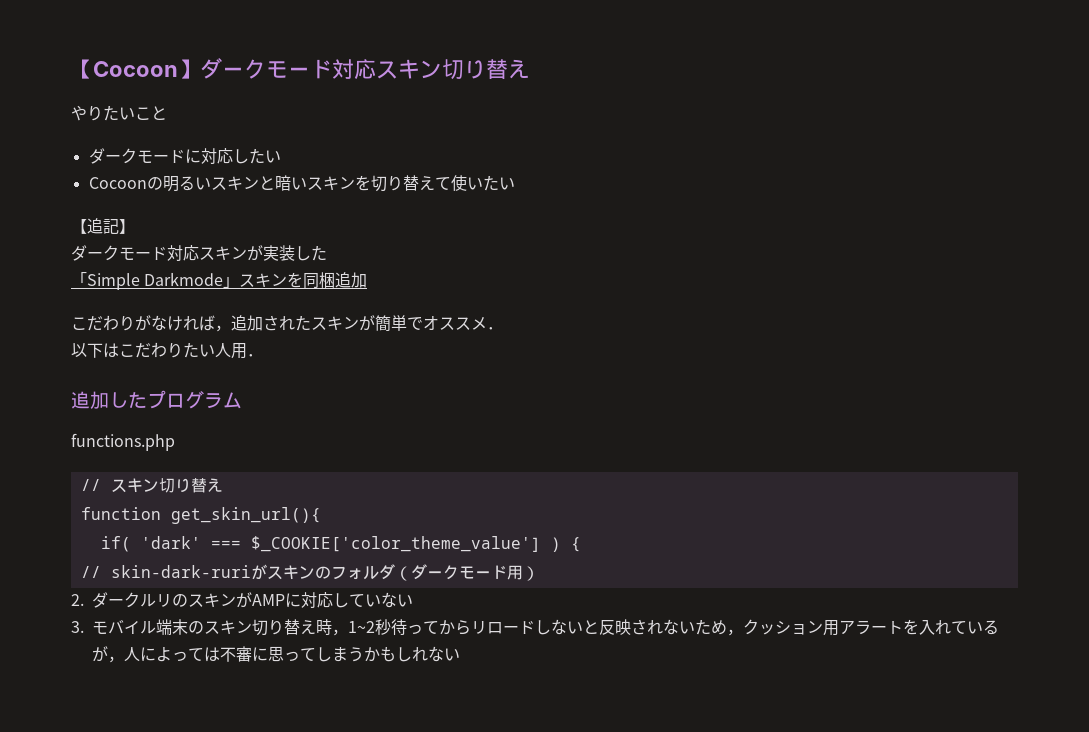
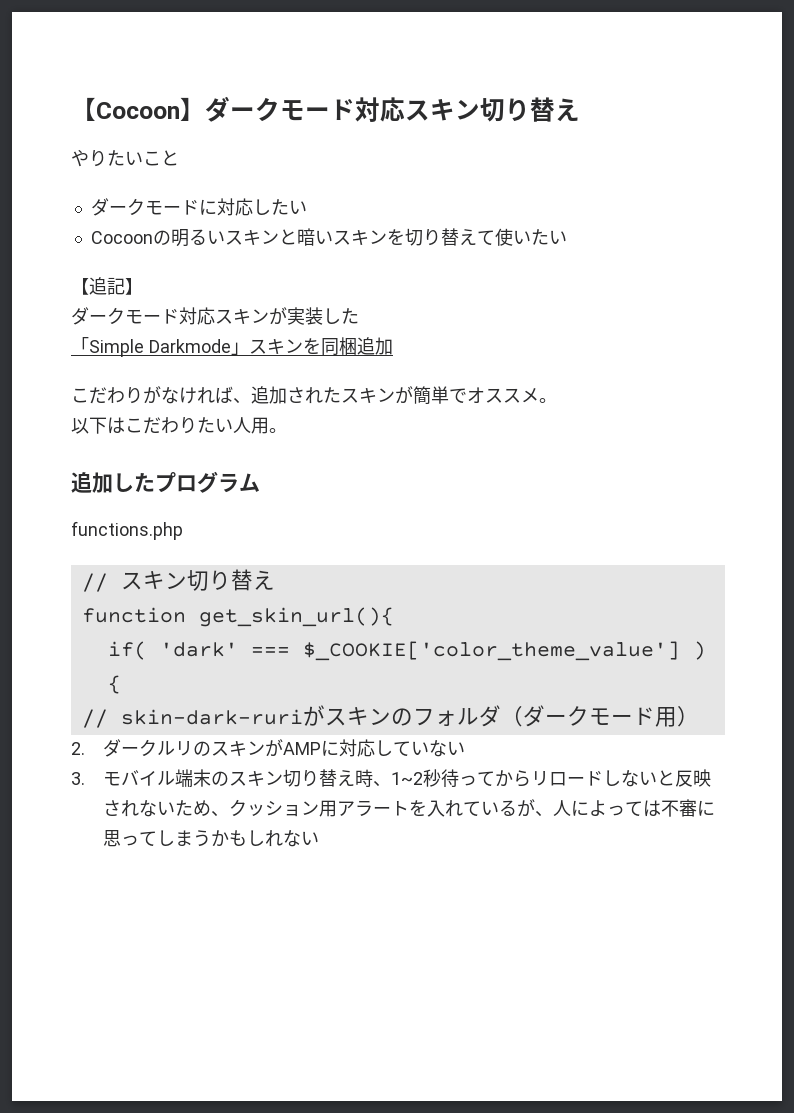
- こだわりがなければ，追加されたスキンが簡単でオススメ．
+ こだわりがなければ、追加されたスキンが簡単でオススメ。
- 以下はこだわりたい人用．
+ 以下はこだわりたい人用。
- 3.モバイル端末のスキン切り替え時，1~2秒待ってからリロードしないと反映されないため，クッション用アラートを入れているが，人によっては不審に思ってしまうかもしれない
+ 3.モバイル端末のスキン切り替え時、1~2秒待ってからリロードしないと反映されないため、クッション用アラートを入れているが、人によっては不審に思ってしまうかもしれない

